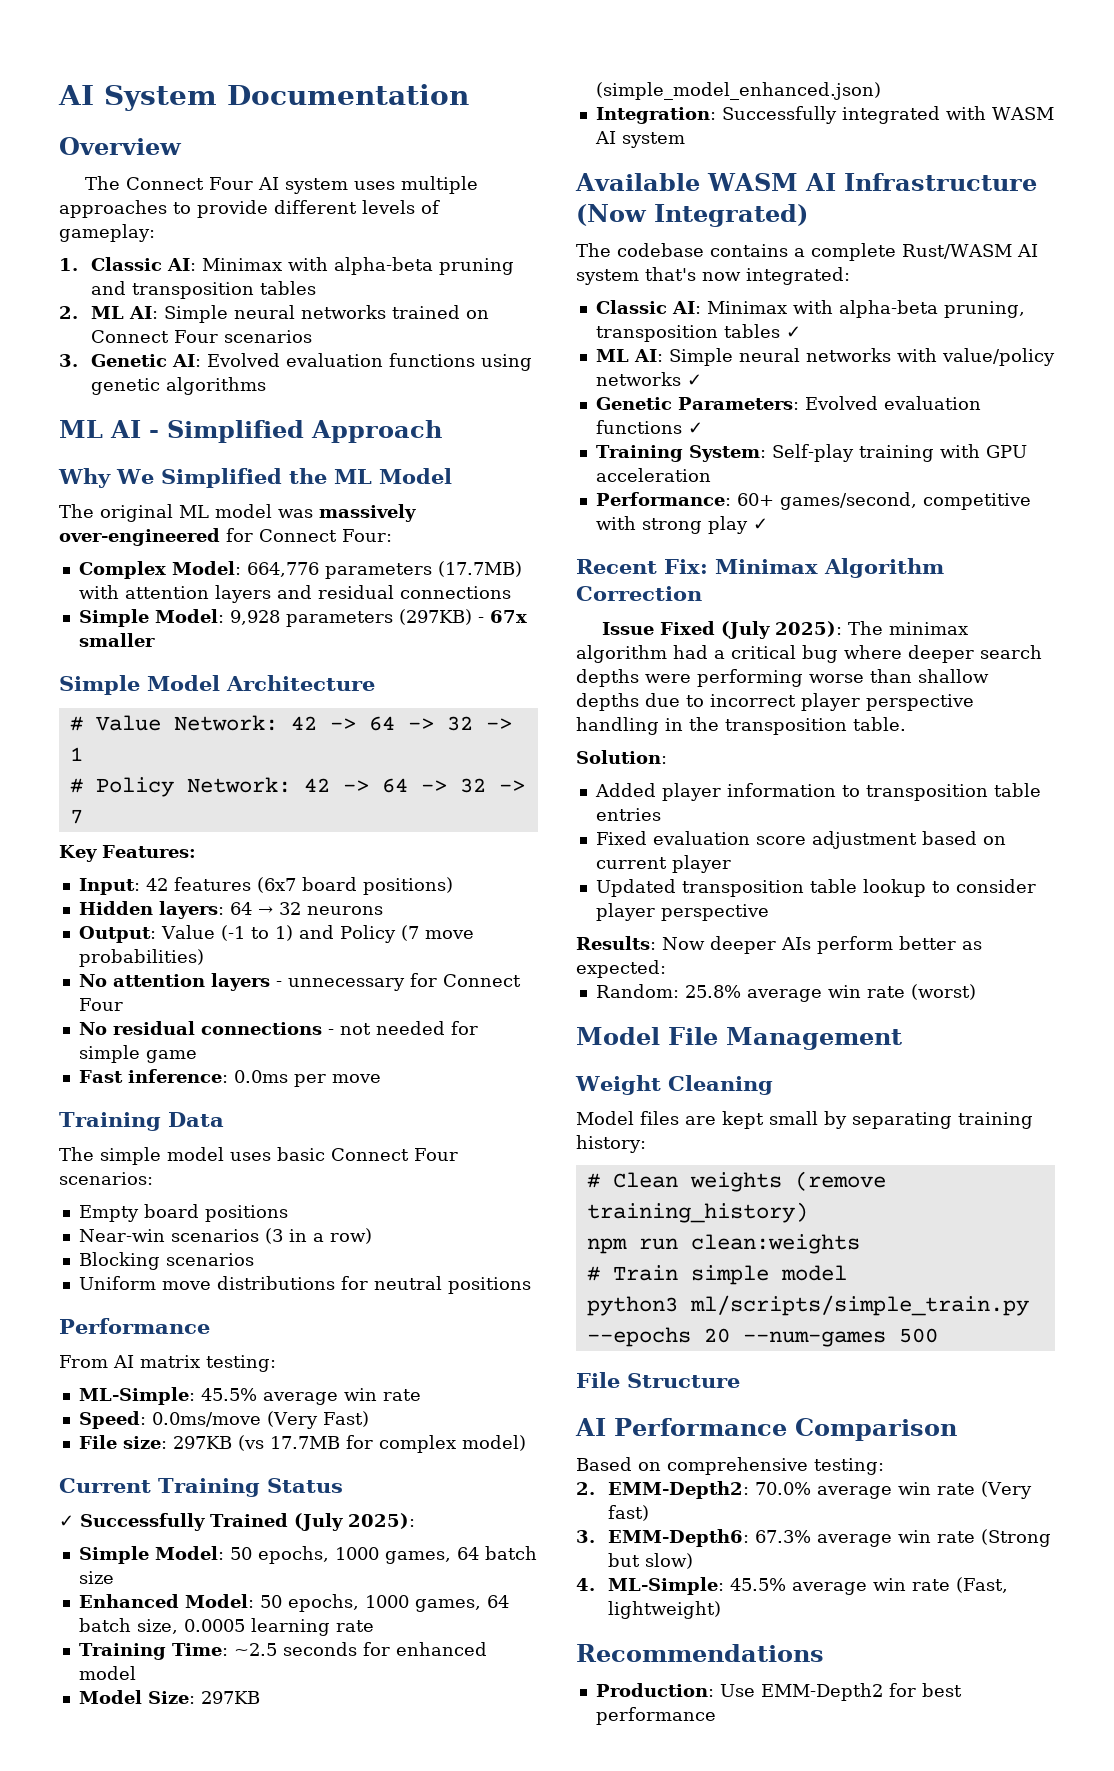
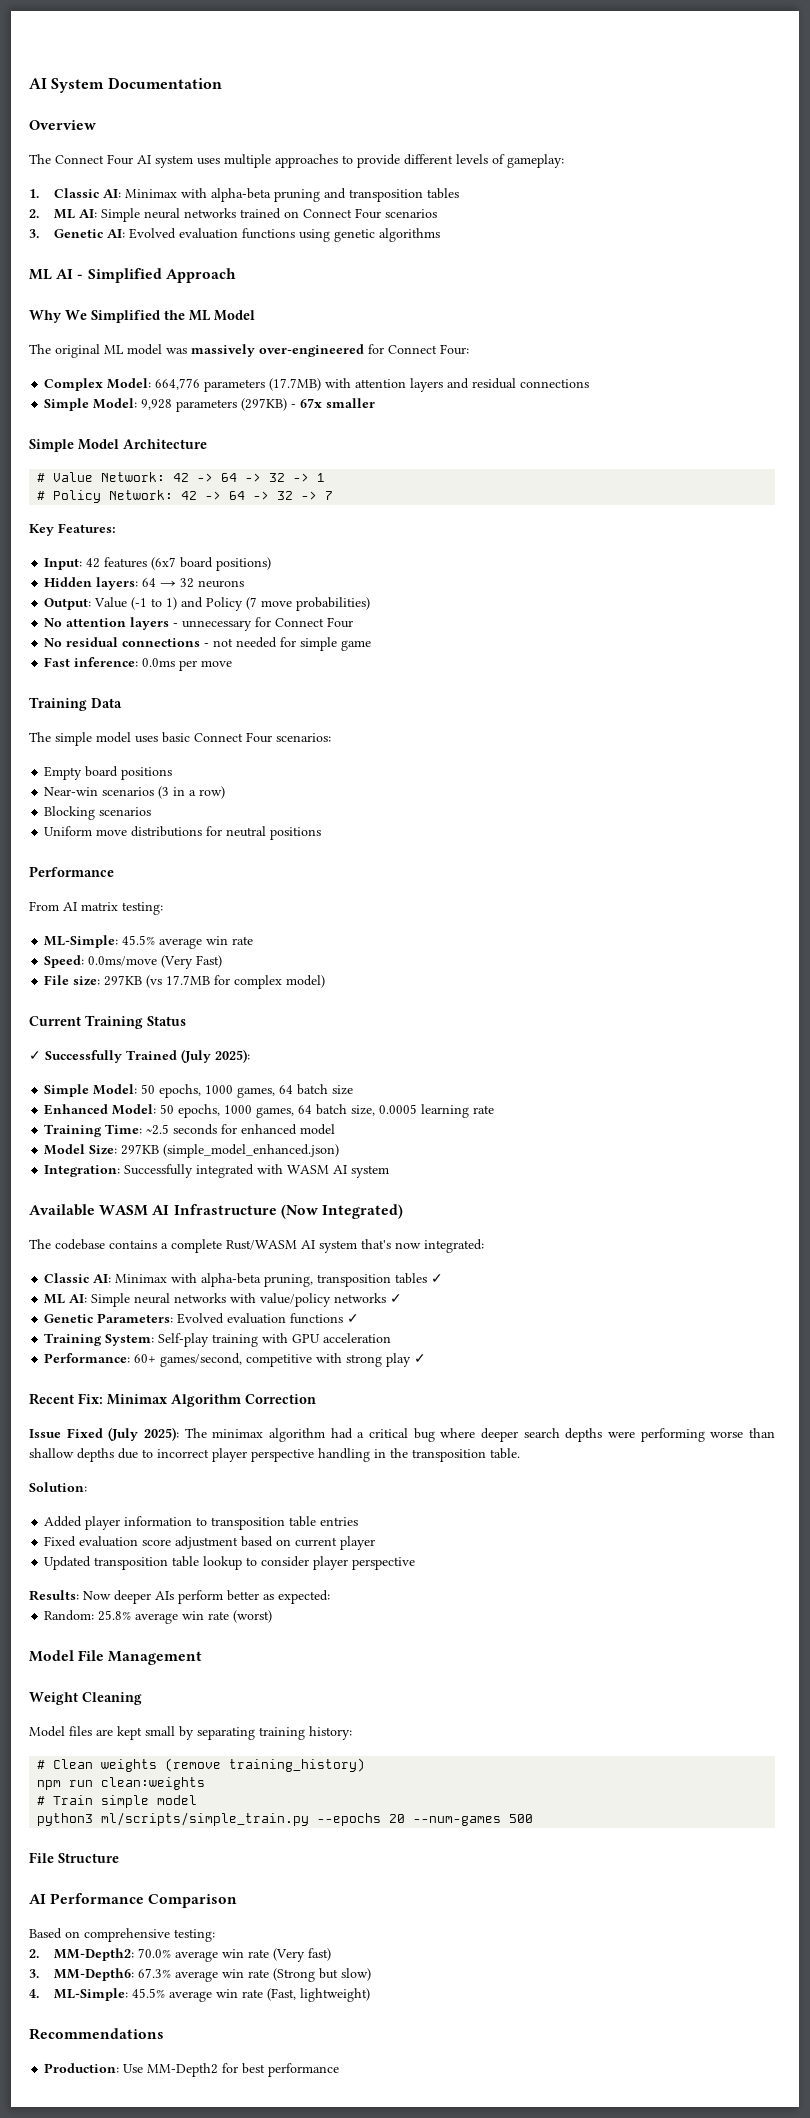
- 2. EMM-Depth2: 70.0% average win rate (Very fast)
+ 2. MM-Depth2: 70.0% average win rate (Very fast)
- 3. EMM-Depth6: 67.3% average win rate (Strong but slow)
+ 3. MM-Depth6: 67.3% average win rate (Strong but slow)
- Production: Use EMM-Depth2 for best performance
+ Production: Use MM-Depth2 for best performance

